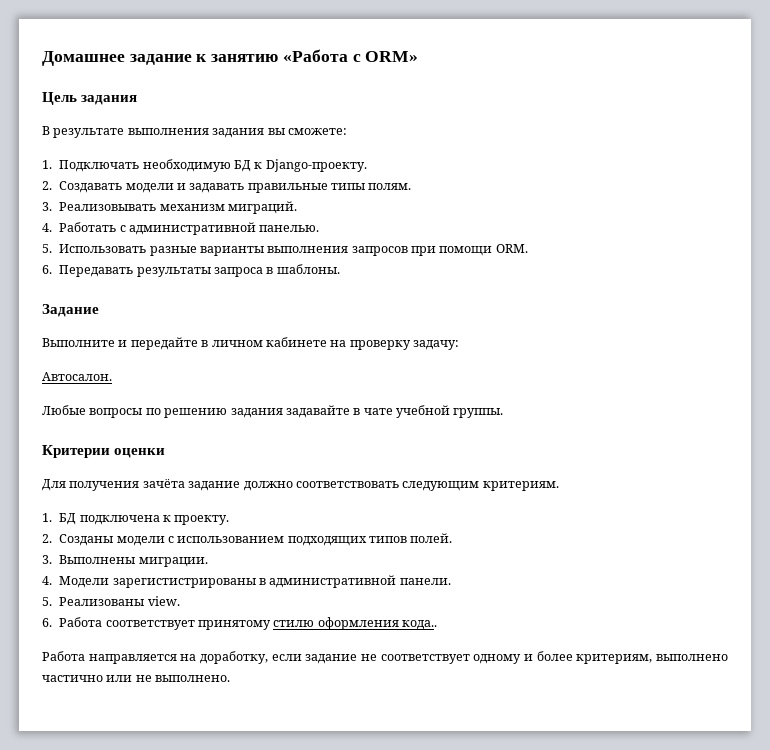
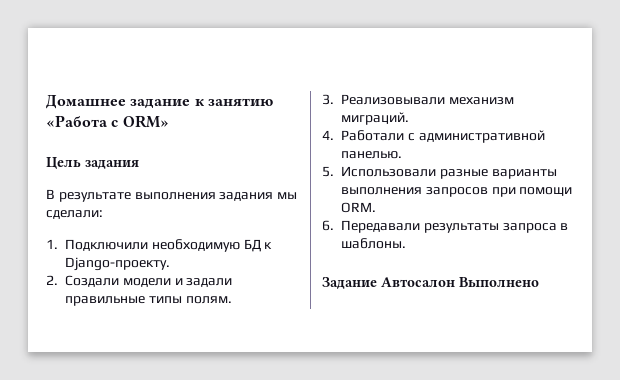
- В результате выполнения задания вы сможете:
- 1. Подключать необходимую БД к Django-проекту.
+ В результате выполнения задания мы сделали:
+ 1. Подключили необходимую БД к Django-проекту.
- 2. Создавать модели и задавать правильные типы полям.
+ 2. Создали модели и задали правильные типы полям.
- 3. Реализовывать механизм миграций.
+ 3. Реализовывали механизм миграций.
- 4. Работать с административной панелью.
+ 4. Работали с административной панелью.
- 5. Использовать разные варианты выполнения запросов при помощи ORM.
+ 5. Использовали разные варианты выполнения запросов при помощи ORM.
- 6. Передавать результаты запроса в шаблоны.
+ 6. Передавали результаты запроса в шаблоны.
- Задание
- Выполните и передайте в личном кабинете на проверку задачу:
- Автосалон.
- Любые вопросы по решению задания задавайте в чате учебной группы.
- Критерии оценки
- Для получения зачёта задание должно соответствовать следующим критериям.
- 1. БД подключена к проекту.
- 2. Созданы модели с использованием подходящих типов полей.
- 3. Выполнены миграции.
- 4. Модели зарегистистрированы в административной панели.
- 5. Реализованы view.
- 6. Работа соответствует принятому стилю оформления кода..
- Работа направляется на доработку, если задание не соответствует одному и более критериям, выполнено частично или не выполнено.
+ Задание Автосалон Выполнено

